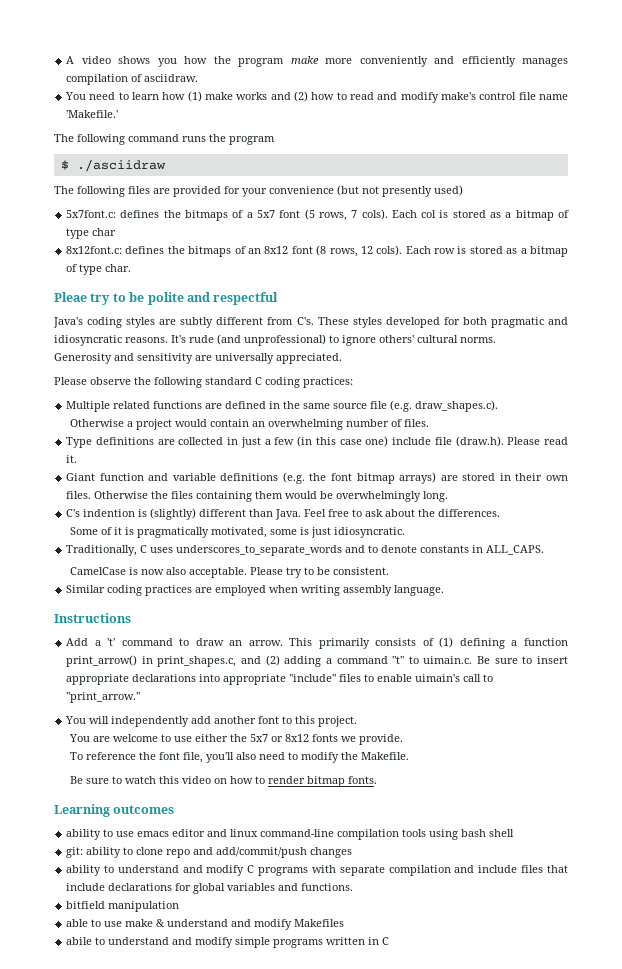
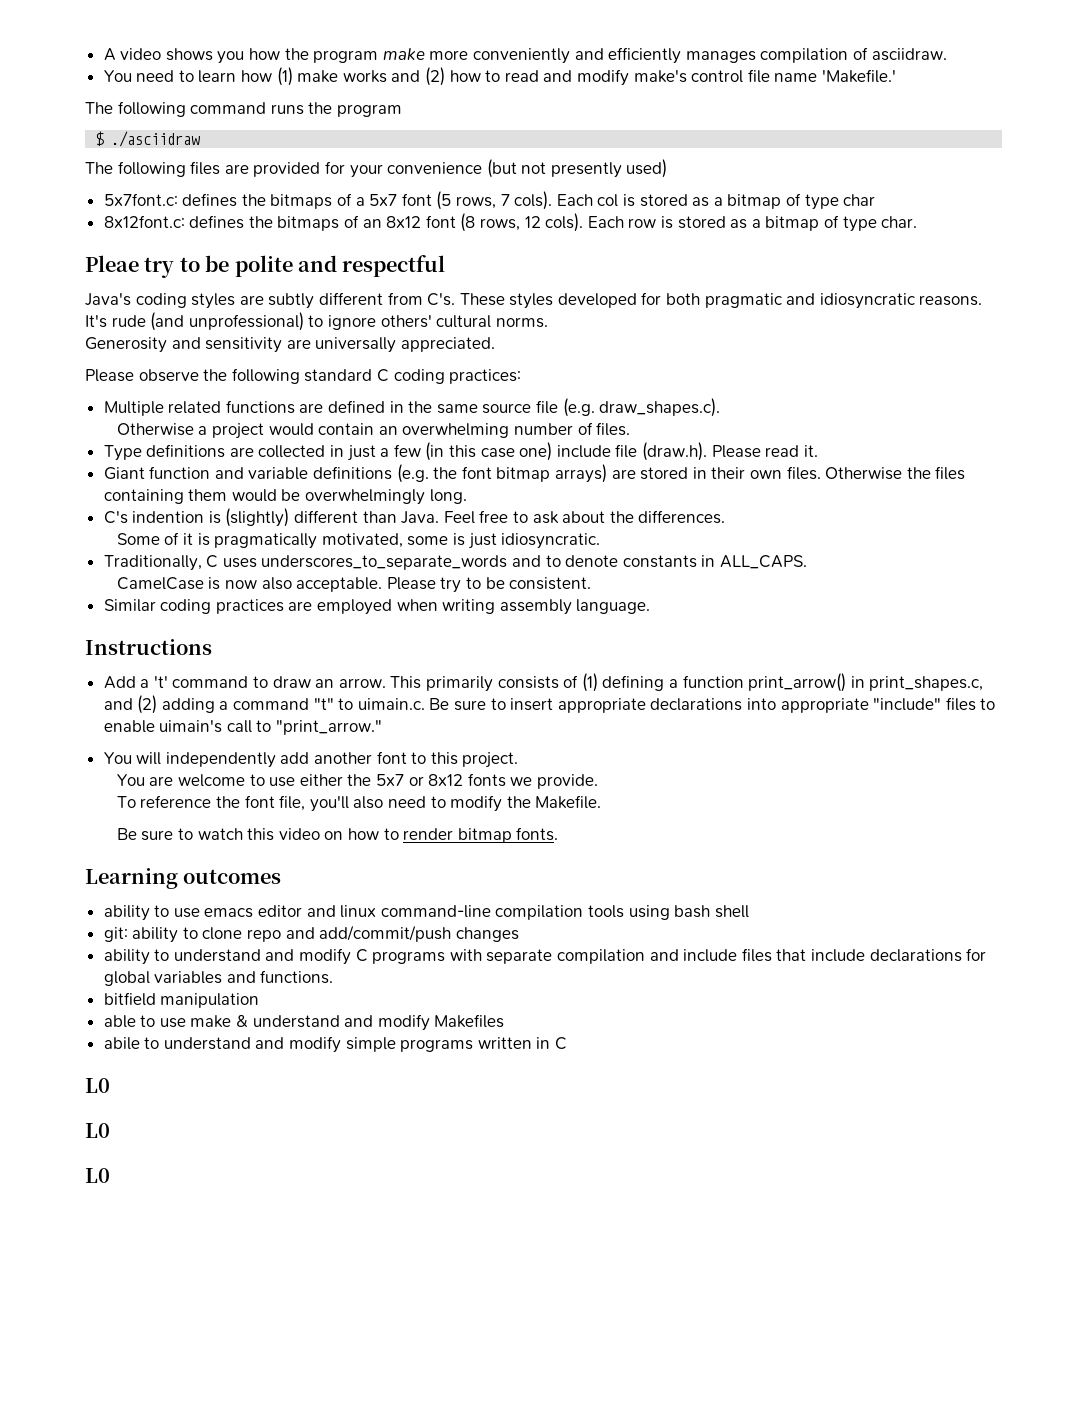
  abile to understand and modify simple programs written in C
+ L0
+ L0
+ L0

